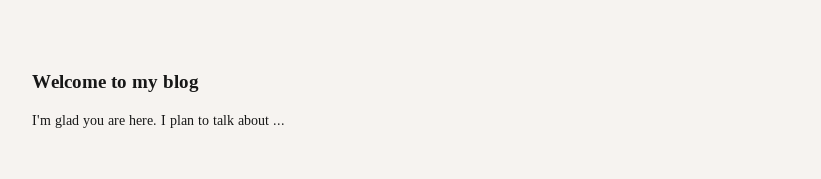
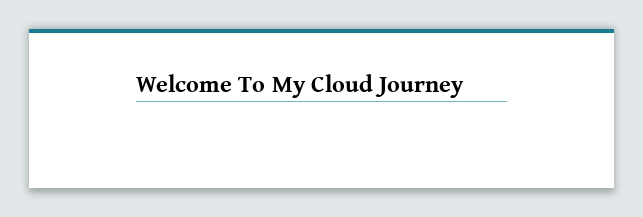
- Welcome to my blog
- I'm glad you are here. I plan to talk about ...
+ Welcome To My Cloud Journey

